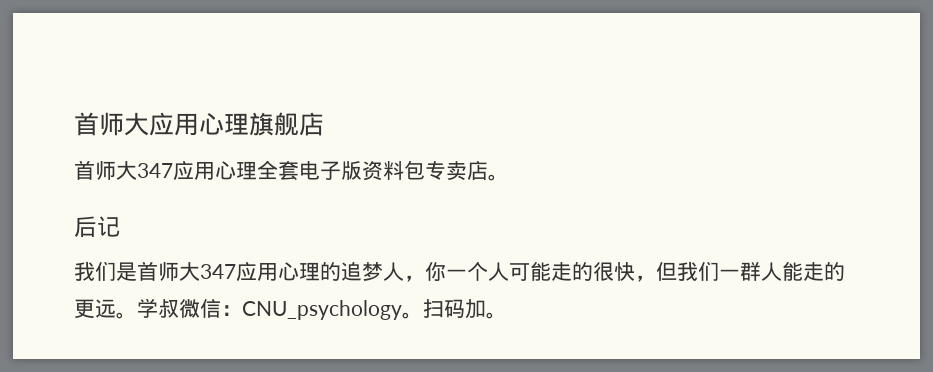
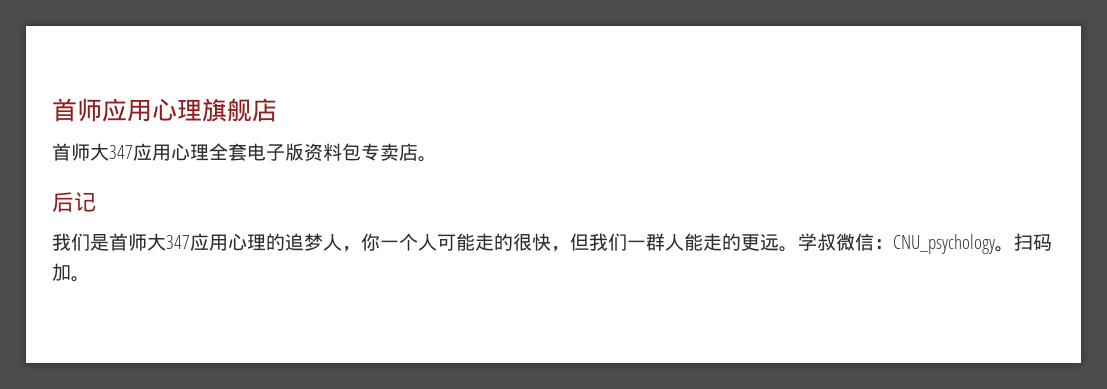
- 首师大应用心理旗舰店
+ 首师应用心理旗舰店

